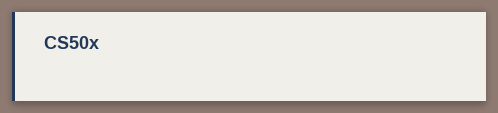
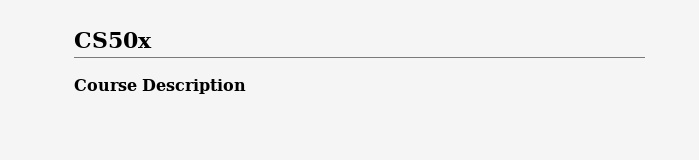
+ Course Description

